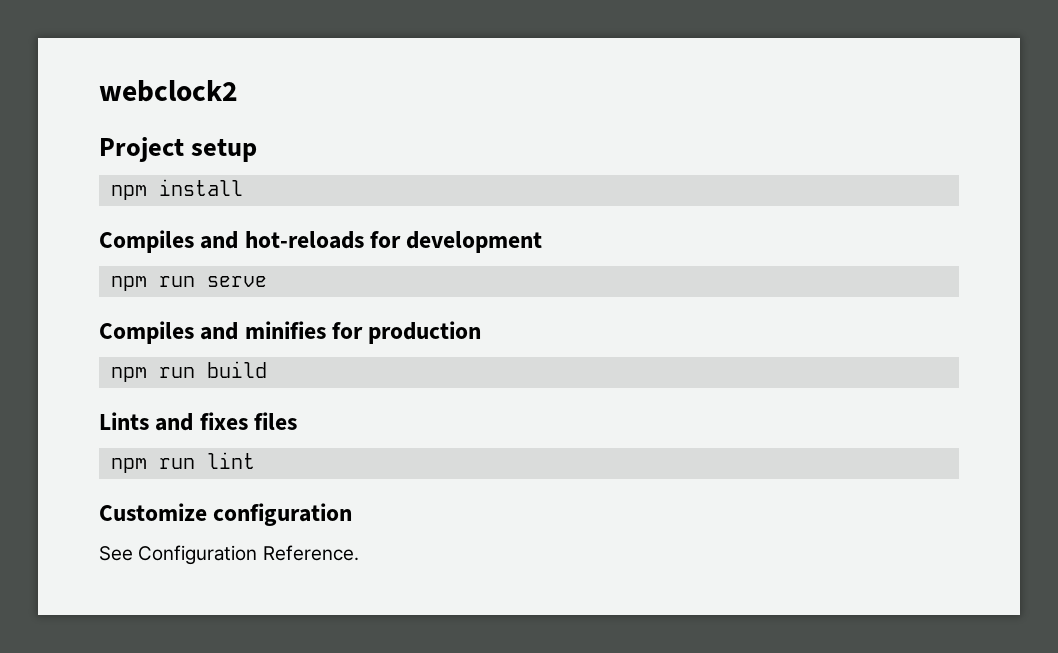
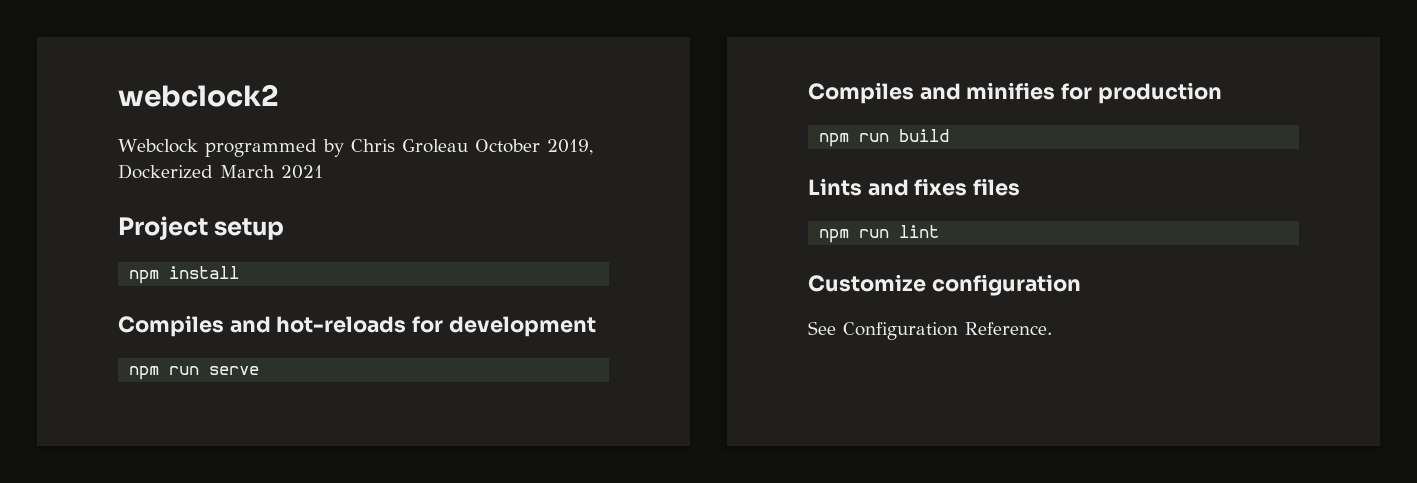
+ Webclock programmed by Chris Groleau October 2019, Dockerized March 2021

